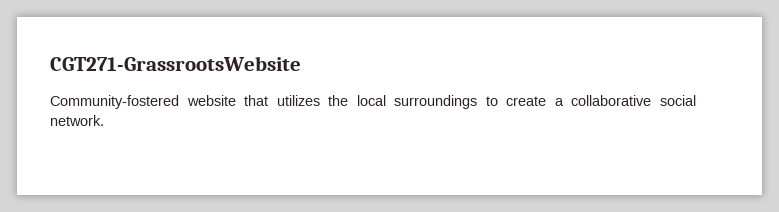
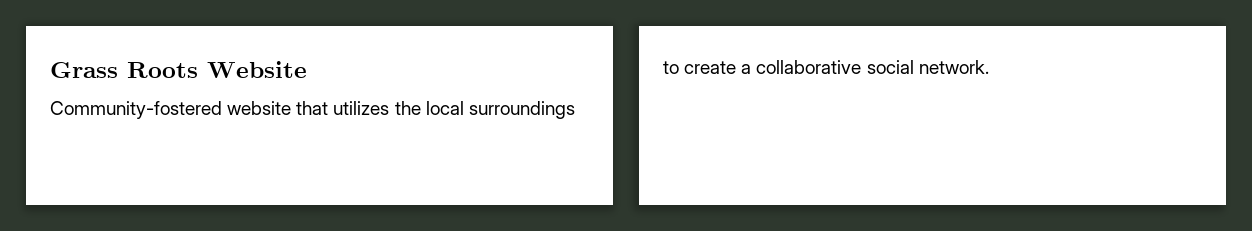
- CGT271-GrassrootsWebsite
+ Grass Roots Website

